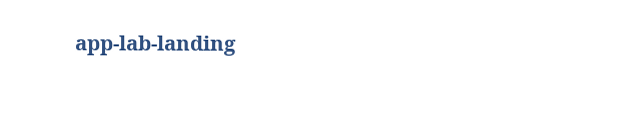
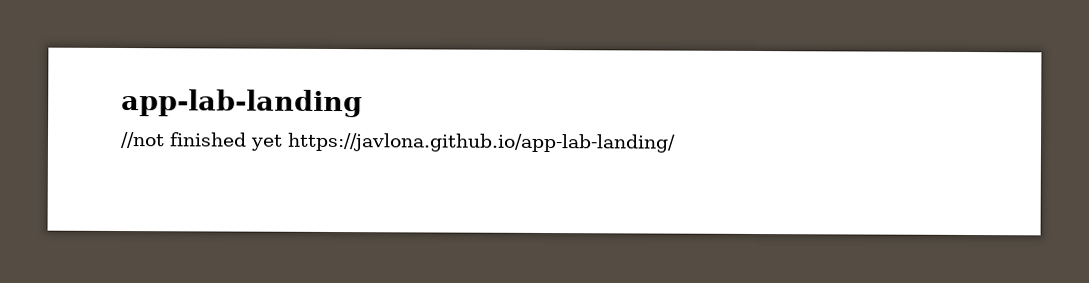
+ //not finished yet https://javlona.github.io/app-lab-landing/

